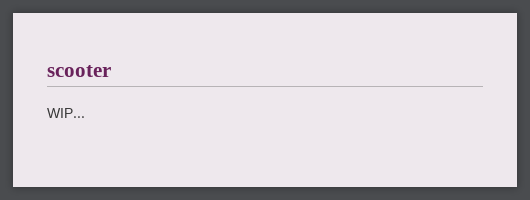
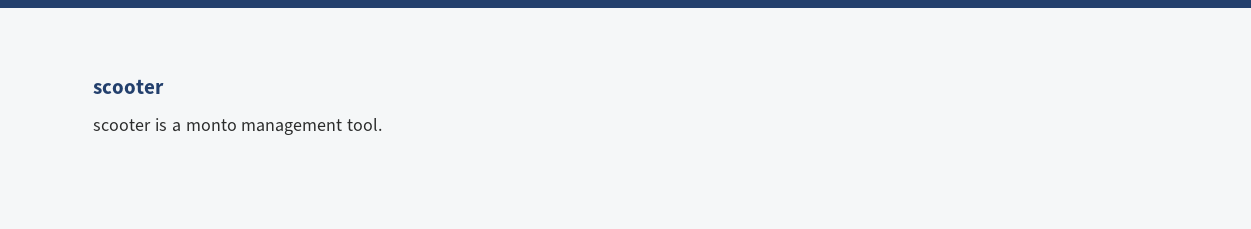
- WIP...
+ scooter is a monto management tool.

